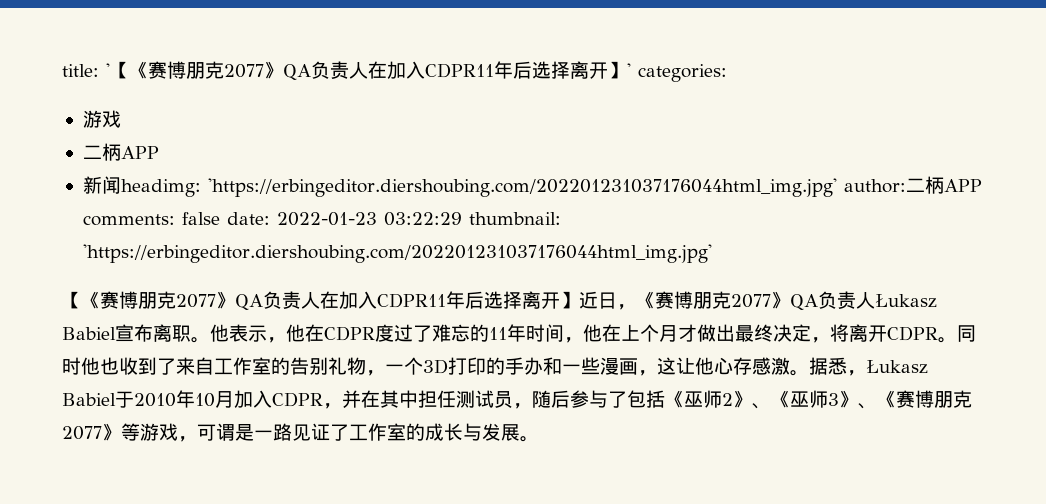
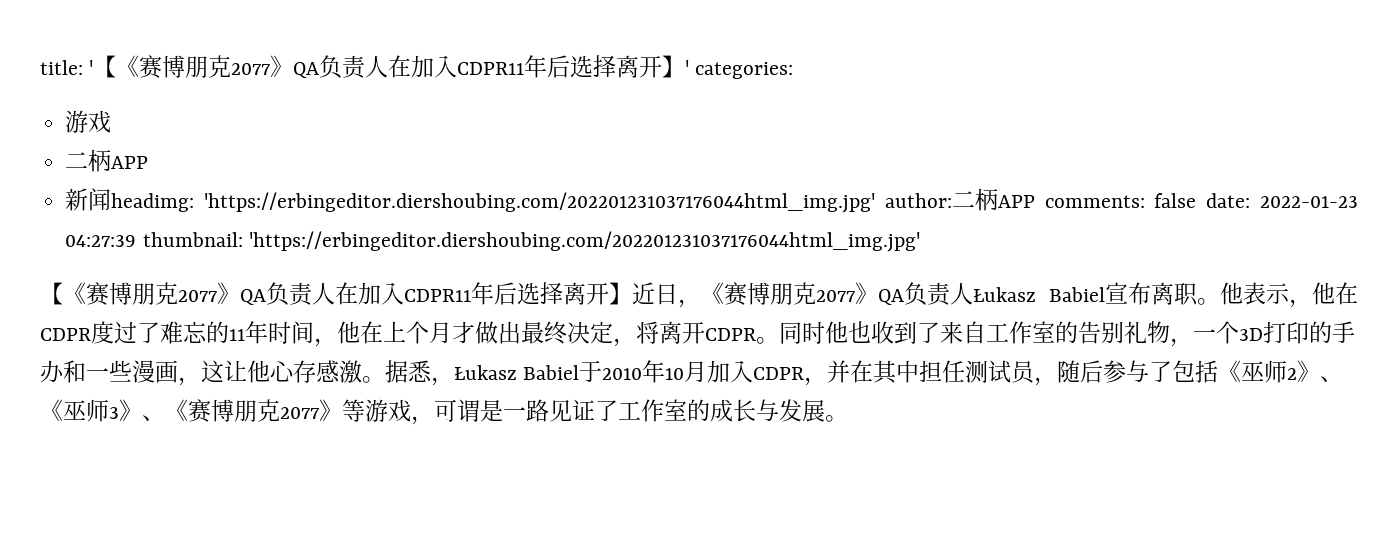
- 新闻headimg: 'https://erbingeditor.diershoubing.com/202201231037176044html_img.jpg' author:二柄APP comments: false date: 2022-01-23 03:22:29 thumbnail: 'https://erbingeditor.diershoubing.com/202201231037176044html_img.jpg'
+ 新闻headimg: 'https://erbingeditor.diershoubing.com/202201231037176044html_img.jpg' author:二柄APP comments: false date: 2022-01-23 04:27:39 thumbnail: 'https://erbingeditor.diershoubing.com/202201231037176044html_img.jpg'

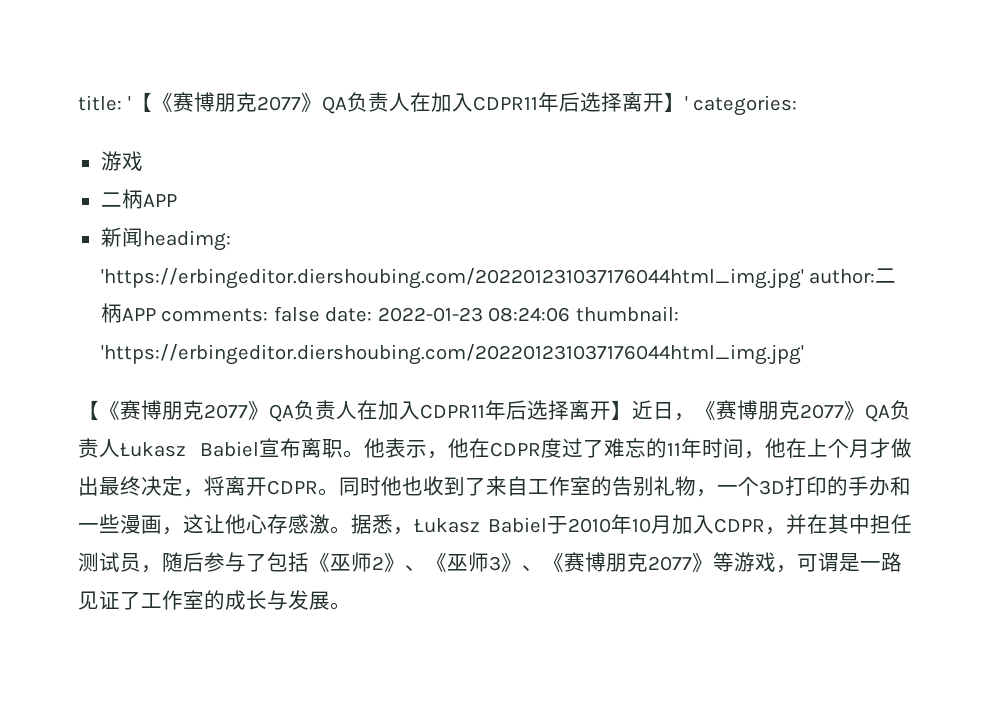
- 新闻headimg: 'https://erbingeditor.diershoubing.com/202201231037176044html_img.jpg' author:二柄APP comments: false date: 2022-01-23 04:27:39 thumbnail: 'https://erbingeditor.diershoubing.com/202201231037176044html_img.jpg'
+ 新闻headimg: 'https://erbingeditor.diershoubing.com/202201231037176044html_img.jpg' author:二柄APP comments: false date: 2022-01-23 08:24:06 thumbnail: 'https://erbingeditor.diershoubing.com/202201231037176044html_img.jpg'

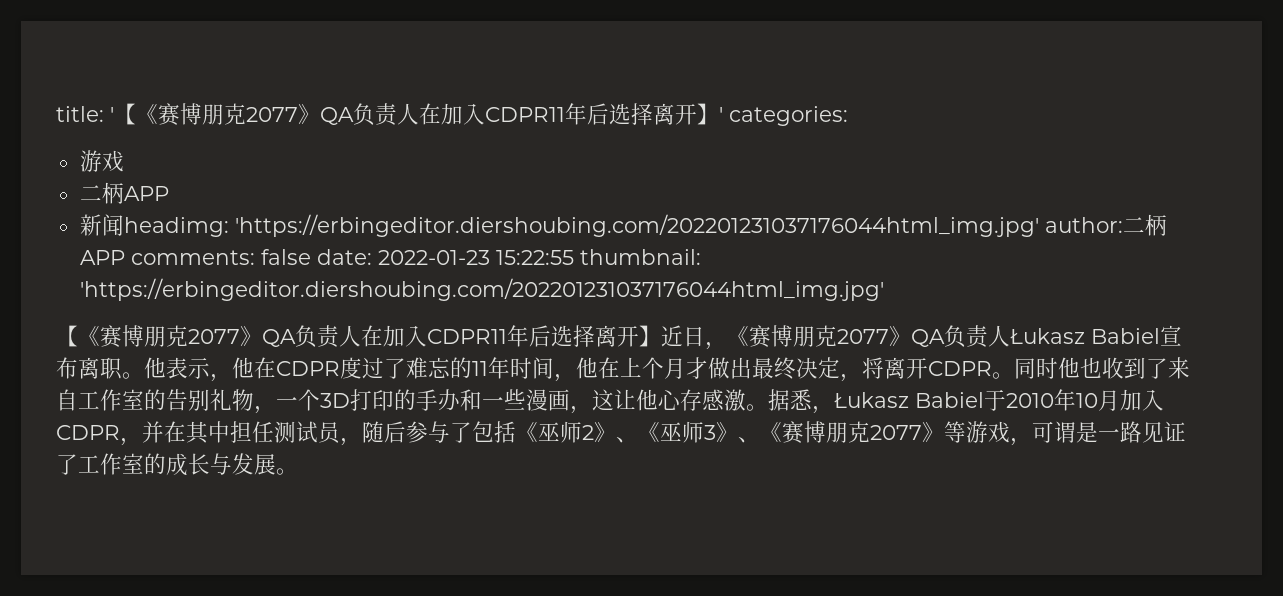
- 新闻headimg: 'https://erbingeditor.diershoubing.com/202201231037176044html_img.jpg' author:二柄APP comments: false date: 2022-01-23 08:24:06 thumbnail: 'https://erbingeditor.diershoubing.com/202201231037176044html_img.jpg'
+ 新闻headimg: 'https://erbingeditor.diershoubing.com/202201231037176044html_img.jpg' author:二柄APP comments: false date: 2022-01-23 15:22:55 thumbnail: 'https://erbingeditor.diershoubing.com/202201231037176044html_img.jpg'

